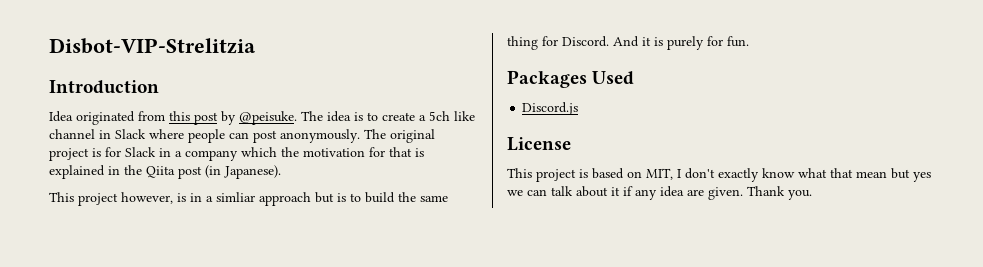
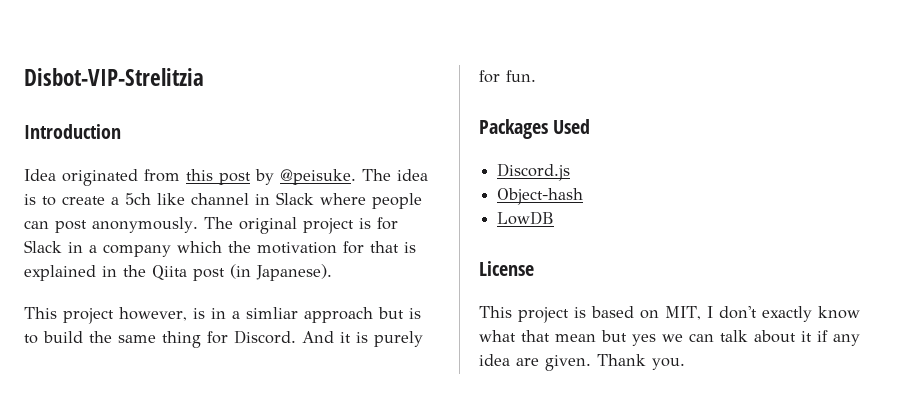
+ Object-hash
+ LowDB

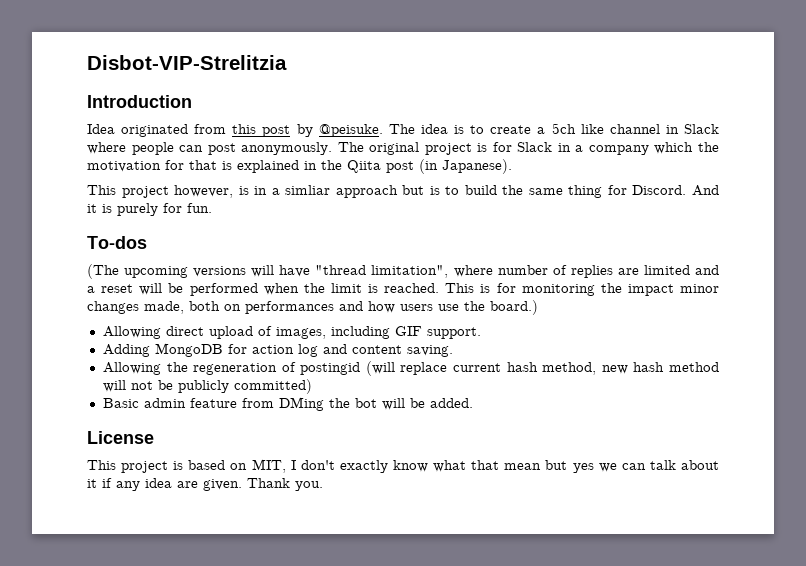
- Packages Used
- Discord.js
- Object-hash
- LowDB
+ To-dos
+ (The upcoming versions will have "thread limitation", where number of replies are limited and a reset will be performed when the limit is reached. This is for monitoring the impact minor changes made, both on performances and how users use the board.)
+ Allowing direct upload of images, including GIF support.
+ Adding MongoDB for action log and content saving.
+ Allowing the regeneration of postingid (will replace current hash method, new hash method will not be publicly committed)
+ Basic admin feature from DMing the bot will be added.

